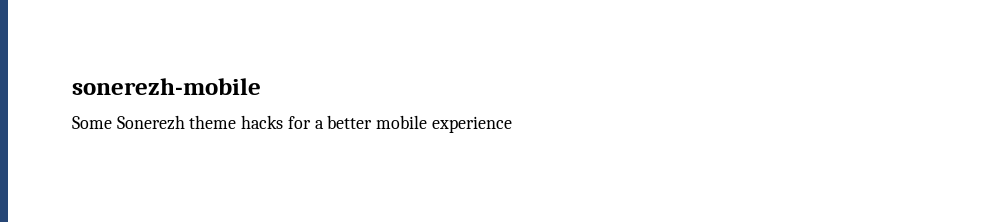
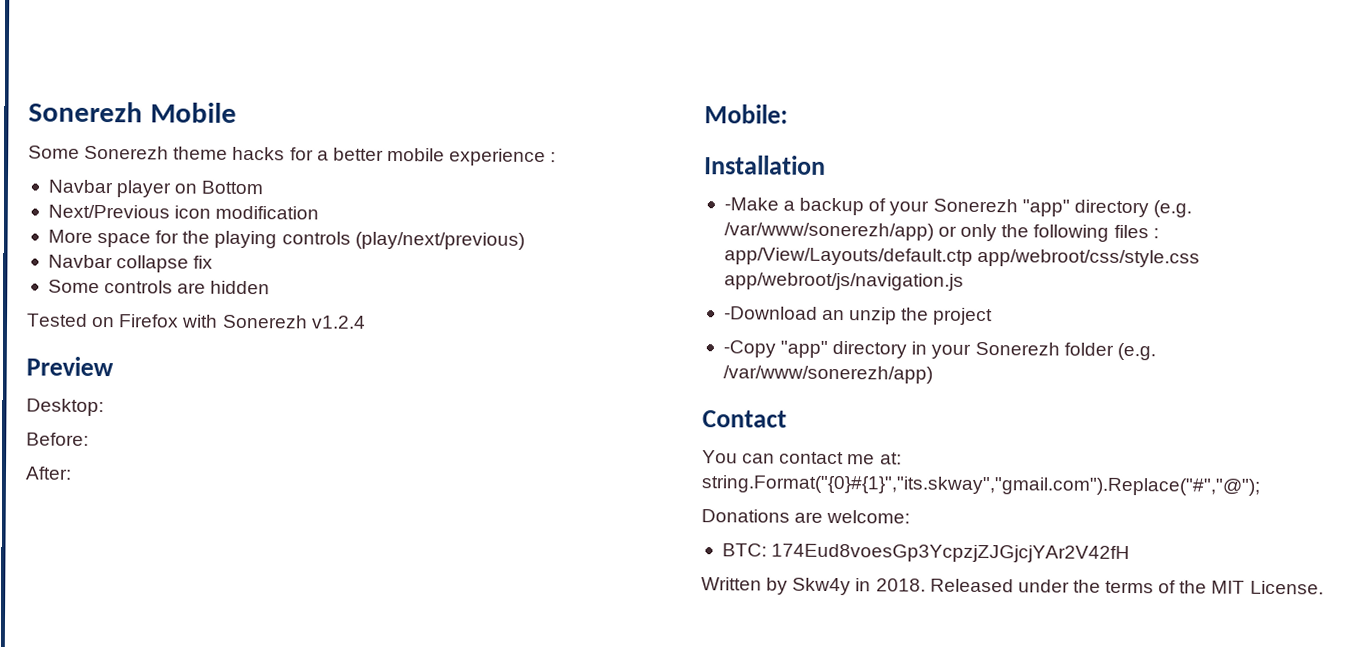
- sonerezh-mobile
+ Sonerezh Mobile
- Some Sonerezh theme hacks for a better mobile experience
+ Some Sonerezh theme hacks for a better mobile experience :
+ Navbar player on Bottom
+ Next/Previous icon modification
+ More space for the playing controls (play/next/previous)
+ Navbar collapse fix
+ Some controls are hidden
+ Tested on Firefox with Sonerezh v1.2.4
+ Preview
+ Desktop:
+ Before:
+ After:
+ Mobile:
+ Installation
+ -Make a backup of your Sonerezh "app" directory (e.g. /var/www/sonerezh/app) or only the following files : app/View/Layouts/default.ctp app/webroot/css/style.css app/webroot/js/navigation.js
+ -Download an unzip the project
+ -Copy "app" directory in your Sonerezh folder (e.g. /var/www/sonerezh/app)
+ Contact
+ You can contact me at: string.Format("{0}#{1}","its.skway","gmail.com").Replace("#","@");
+ Donations are welcome:
+ BTC: 174Eud8voesGp3YcpzjZJGjcjYAr2V42fH
+ Written by Skw4y in 2018. Released under the terms of the MIT License.

